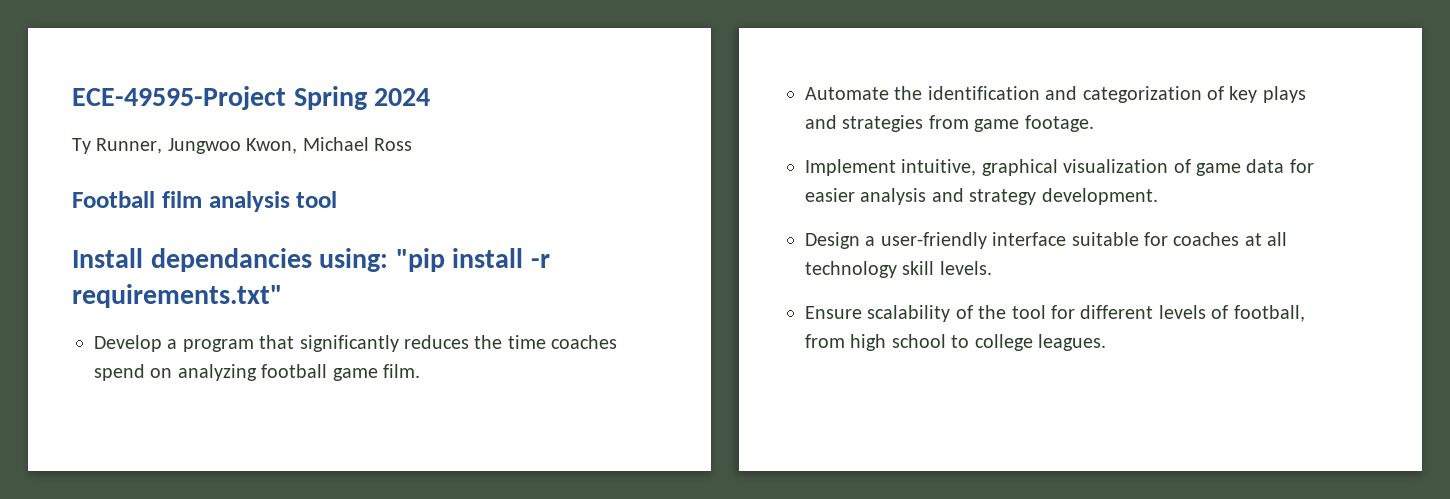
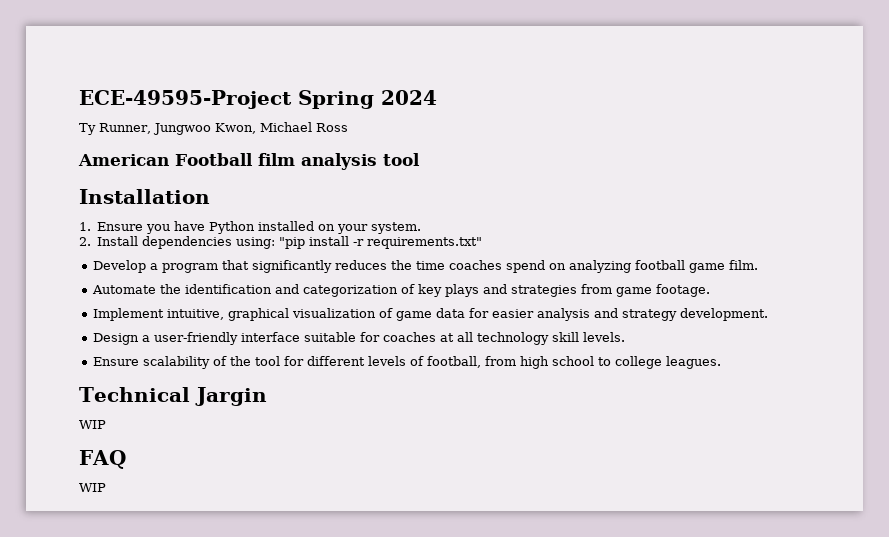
- Football film analysis tool
+ American Football film analysis tool
- Install dependancies using: "pip install -r requirements.txt"
+ Installation
+ 1. Ensure you have Python installed on your system.
+ 2. Install dependencies using: "pip install -r requirements.txt"
+ Technical Jargin
+ WIP
+ FAQ
+ WIP

